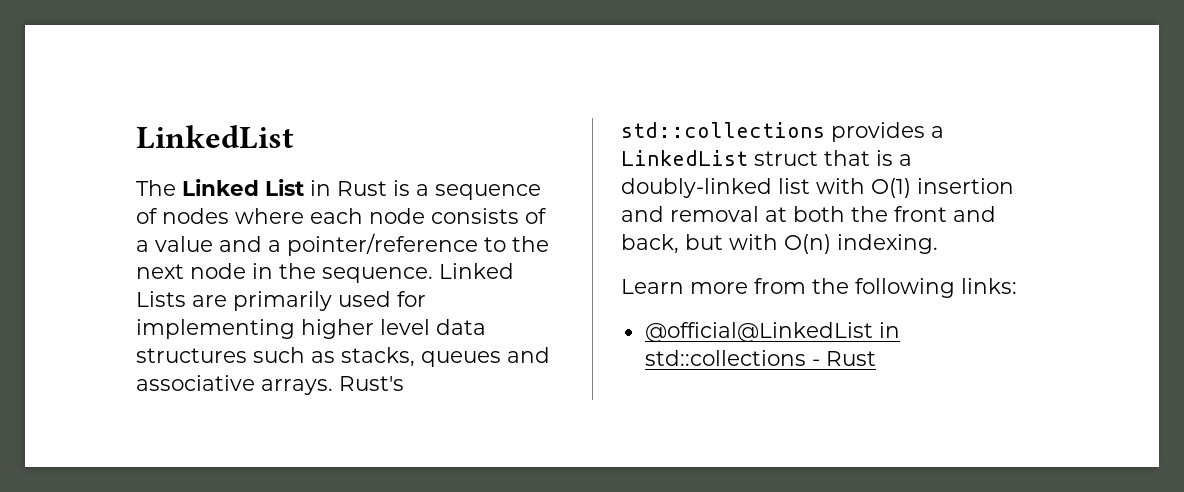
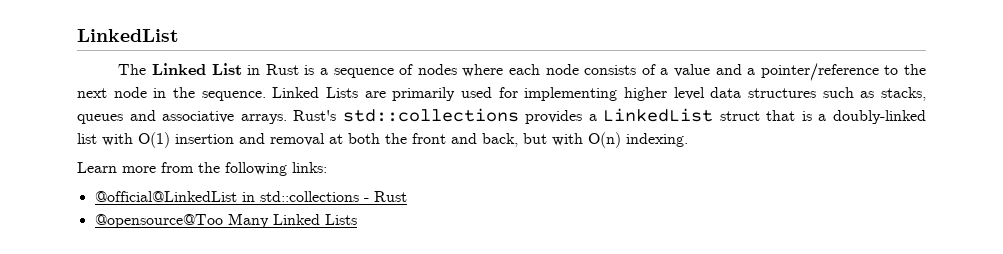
+ @opensource@Too Many Linked Lists

